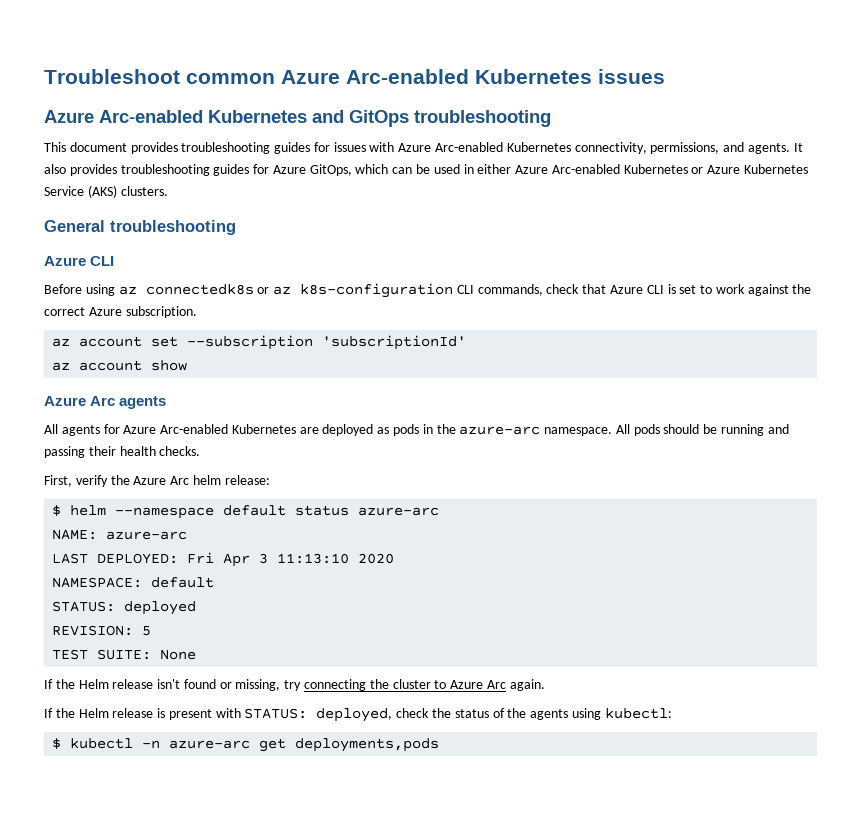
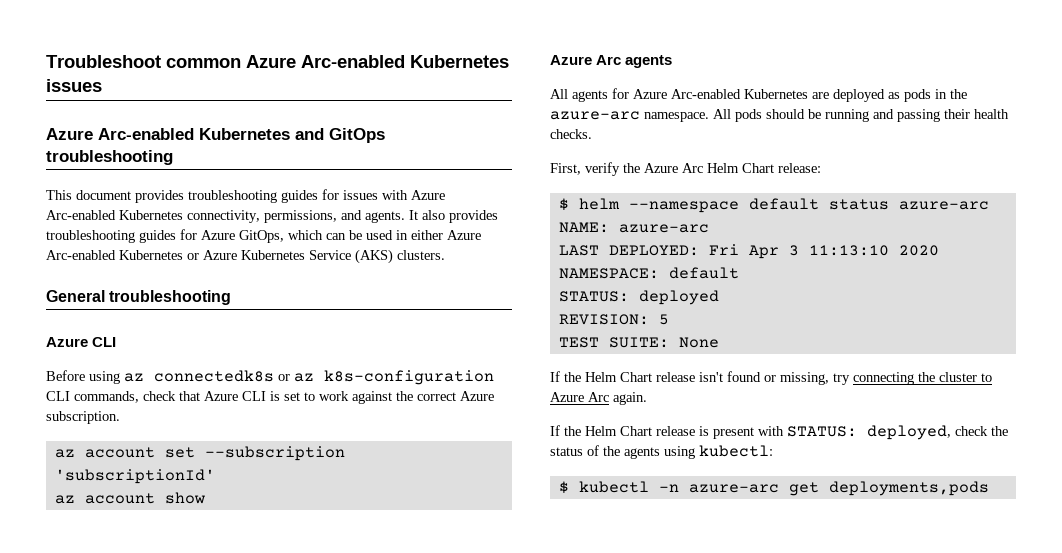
- First, verify the Azure Arc helm release:
+ First, verify the Azure Arc Helm Chart release:
- If the Helm release isn't found or missing, try connecting the cluster to Azure Arc again.
+ If the Helm Chart release isn't found or missing, try connecting the cluster to Azure Arc again.
- If the Helm release is present with STATUS: deployed, check the status of the agents using kubectl:
+ If the Helm Chart release is present with STATUS: deployed, check the status of the agents using kubectl:

